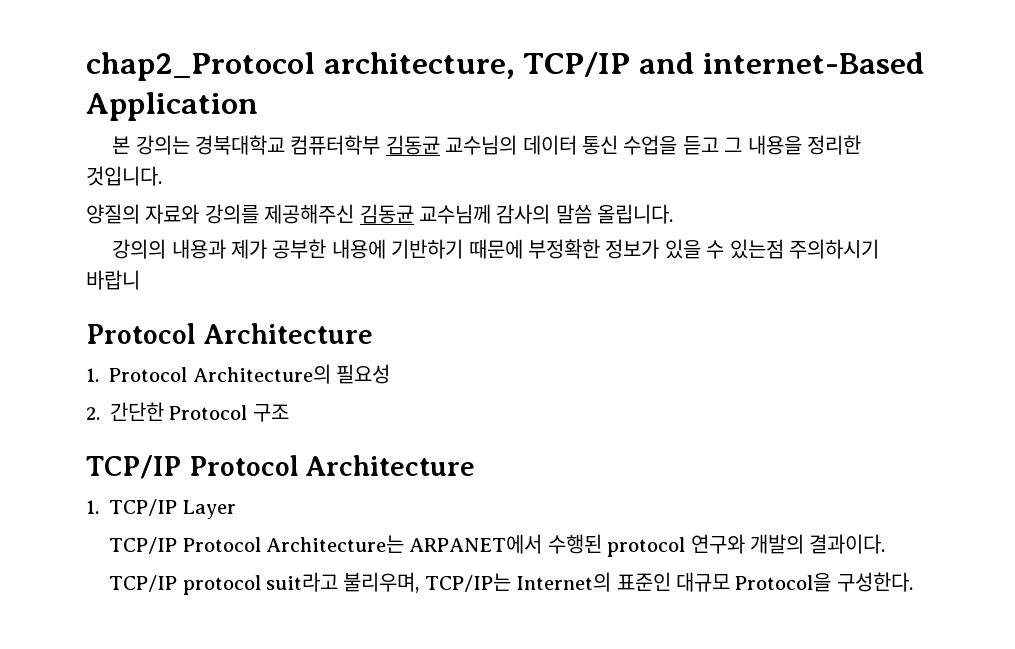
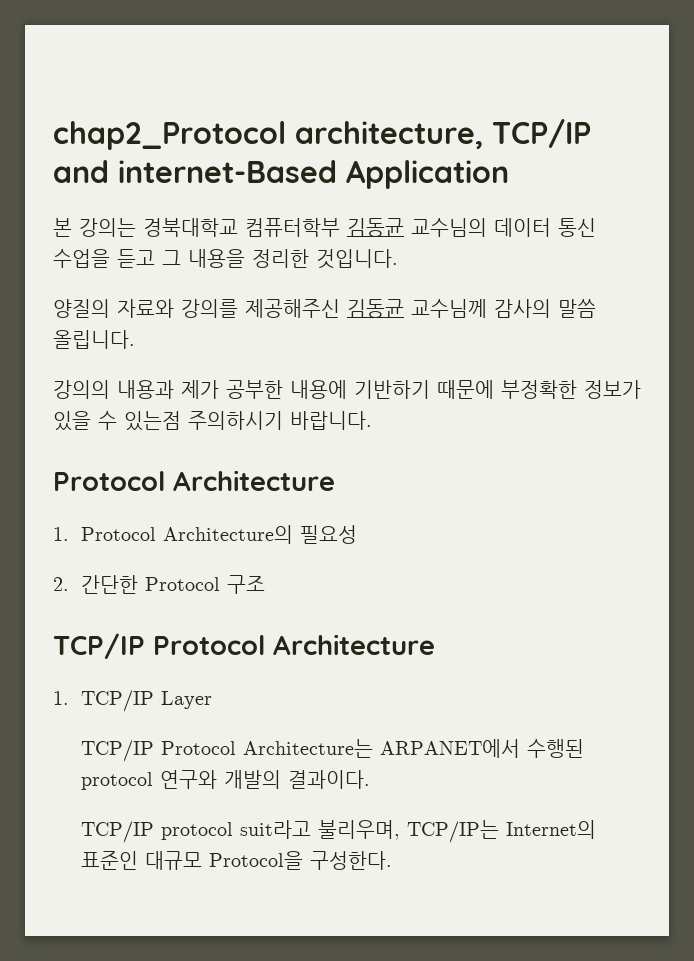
- 강의의 내용과 제가 공부한 내용에 기반하기 때문에 부정확한 정보가 있을 수 있는점 주의하시기 바랍니
+ 강의의 내용과 제가 공부한 내용에 기반하기 때문에 부정확한 정보가 있을 수 있는점 주의하시기 바랍니다.

